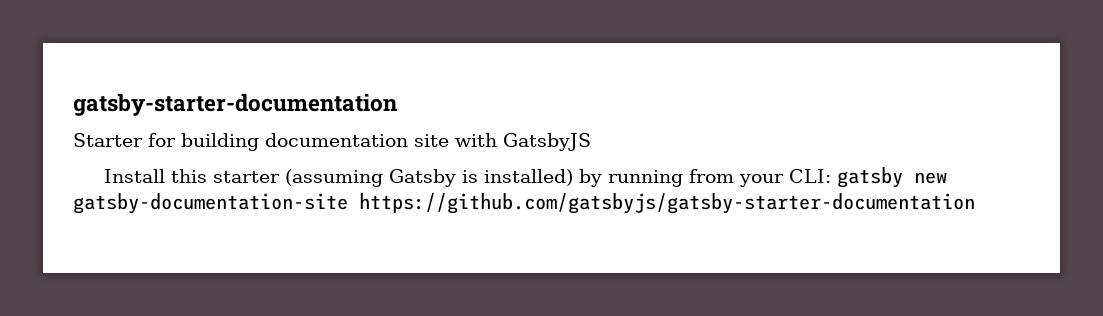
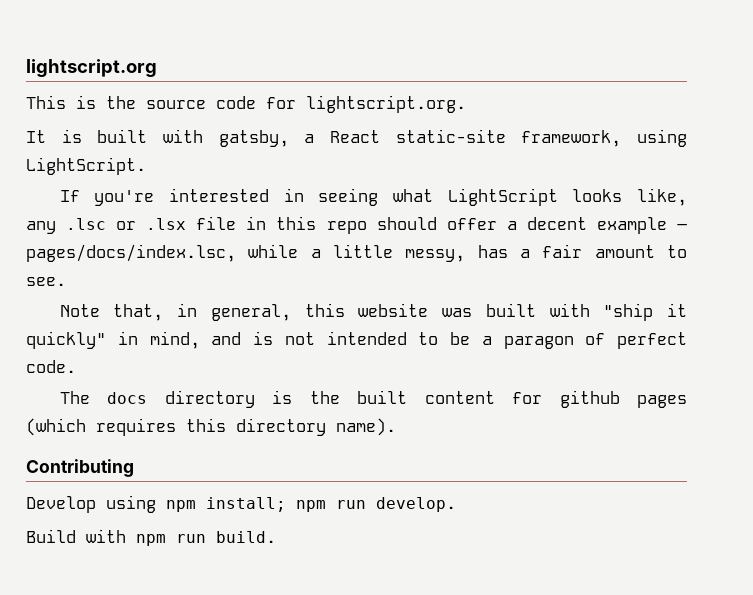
- gatsby-starter-documentation
- Starter for building documentation site with GatsbyJS
- Install this starter (assuming Gatsby is installed) by running from your CLI: gatsby new gatsby-documentation-site https://github.com/gatsbyjs/gatsby-starter-documentation
+ lightscript.org
+ This is the source code for lightscript.org.
+ It is built with gatsby, a React static-site framework, using LightScript.
+ If you're interested in seeing what LightScript looks like, any .lsc or .lsx file in this repo should offer a decent example – pages/docs/index.lsc, while a little messy, has a fair amount to see.
+ Note that, in general, this website was built with "ship it quickly" in mind, and is not intended to be a paragon of perfect code.
+ The docs directory is the built content for github pages (which requires this directory name).
+ Contributing
+ Develop using npm install; npm run develop.
+ Build with npm run build.

